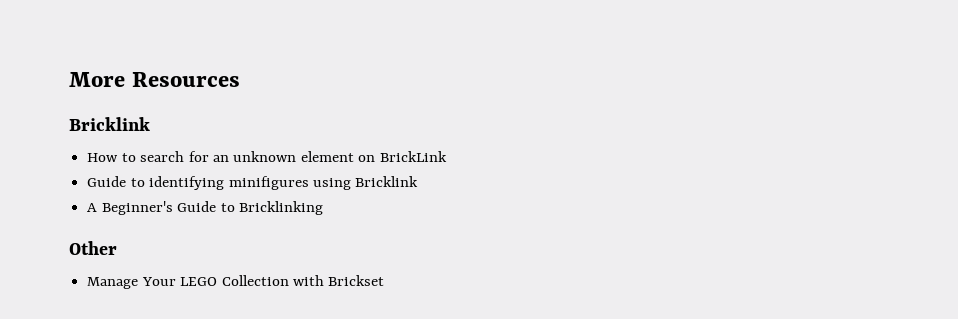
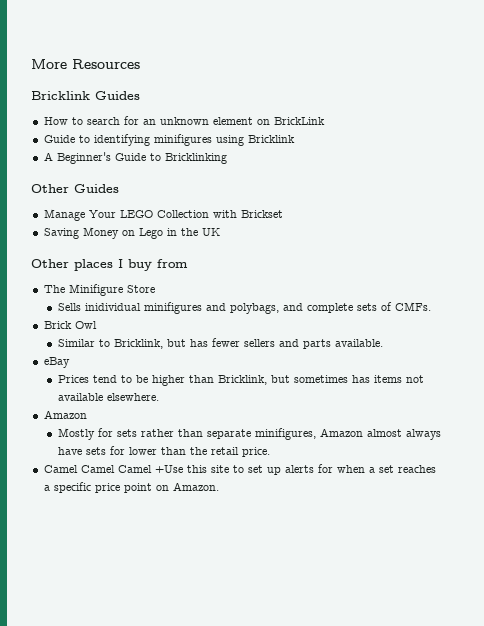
  More Resources
- Bricklink
+ Bricklink Guides
- Other
+ Other Guides
+ Saving Money on Lego in the UK
+ Other places I buy from
+ The Minifigure Store
+ Sells inidividual minifigures and polybags, and complete sets of CMFs.
+ Brick Owl
+ Similar to Bricklink, but has fewer sellers and parts available.
+ eBay
+ Prices tend to be higher than Bricklink, but sometimes has items not available elsewhere.
+ Amazon
+ Mostly for sets rather than separate minifigures, Amazon almost always have sets for lower than the retail price.
+ Camel Camel Camel +Use this site to set up alerts for when a set reaches a specific price point on Amazon.

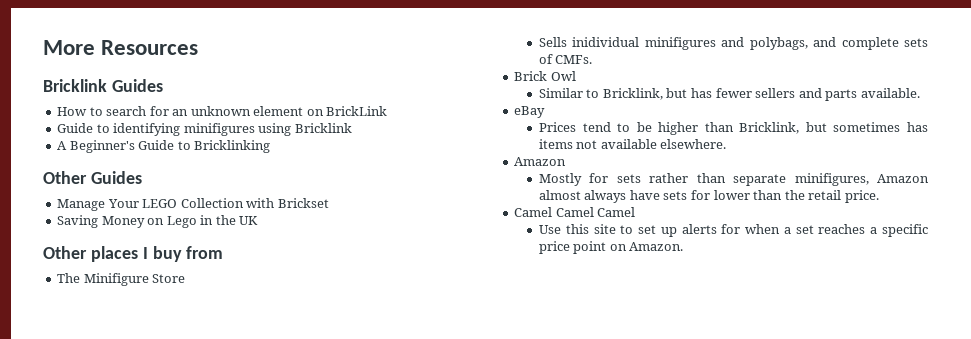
- Camel Camel Camel +Use this site to set up alerts for when a set reaches a specific price point on Amazon.
+ Camel Camel Camel
+ Use this site to set up alerts for when a set reaches a specific price point on Amazon.

